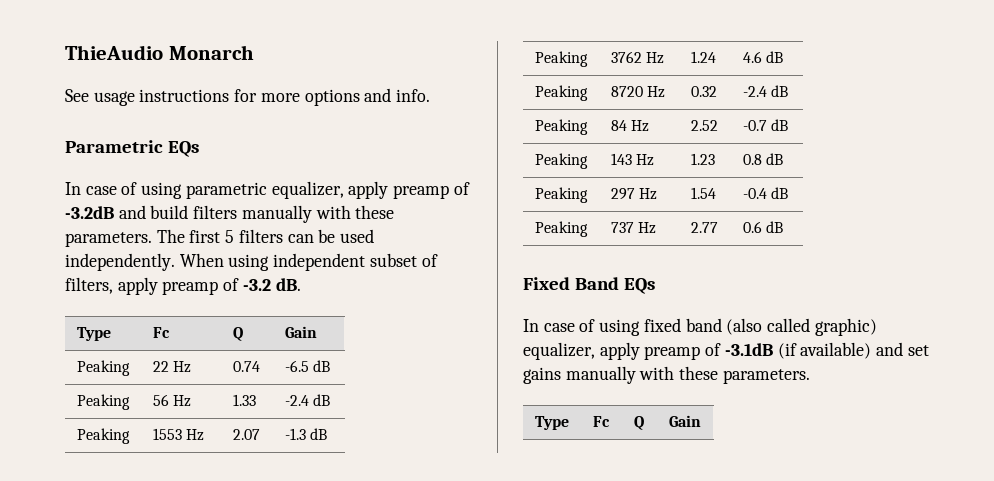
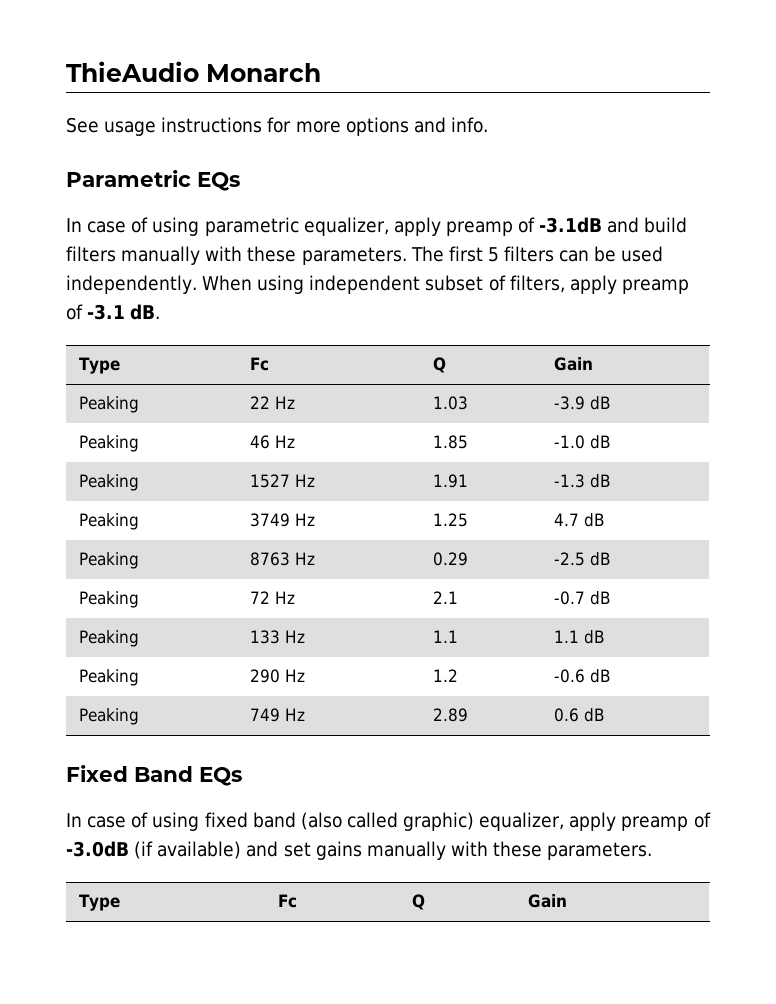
- In case of using parametric equalizer, apply preamp of -3.2dB and build filters manually with these parameters.
+ In case of using parametric equalizer, apply preamp of -3.1dB and build filters manually with these parameters.
- When using independent subset of filters, apply preamp of -3.2 dB.
+ When using independent subset of filters, apply preamp of -3.1 dB.
- Peaking | 22 Hz | 0.74 | -6.5 dB
- Peaking | 56 Hz | 1.33 | -2.4 dB
- Peaking | 1553 Hz | 2.07 | -1.3 dB
+ Peaking | 22 Hz | 1.03 | -3.9 dB
+ Peaking | 46 Hz | 1.85 | -1.0 dB
+ Peaking | 1527 Hz | 1.91 | -1.3 dB
- Peaking | 3762 Hz | 1.24 | 4.6 dB
- Peaking | 8720 Hz | 0.32 | -2.4 dB
- Peaking | 84 Hz | 2.52 | -0.7 dB
+ Peaking | 3749 Hz | 1.25 | 4.7 dB
+ Peaking | 8763 Hz | 0.29 | -2.5 dB
+ Peaking | 72 Hz | 2.1 | -0.7 dB
- Peaking | 143 Hz | 1.23 | 0.8 dB
- Peaking | 297 Hz | 1.54 | -0.4 dB
- Peaking | 737 Hz | 2.77 | 0.6 dB
+ Peaking | 133 Hz | 1.1 | 1.1 dB
+ Peaking | 290 Hz | 1.2 | -0.6 dB
+ Peaking | 749 Hz | 2.89 | 0.6 dB
- In case of using fixed band (also called graphic) equalizer, apply preamp of -3.1dB (if available) and set gains manually with these parameters.
+ In case of using fixed band (also called graphic) equalizer, apply preamp of -3.0dB (if available) and set gains manually with these parameters.

